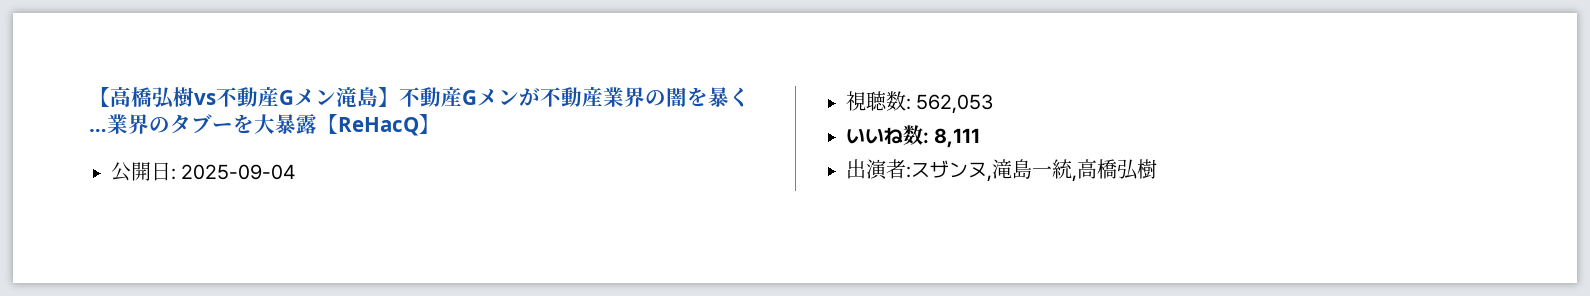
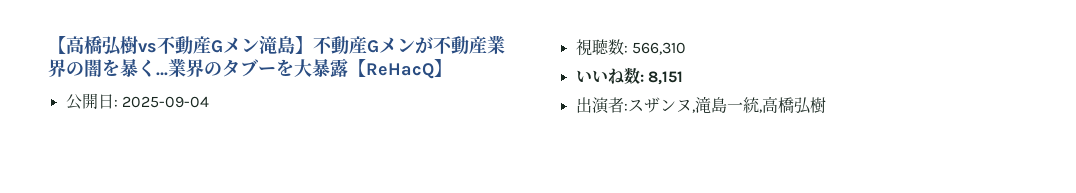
- 視聴数: 562,053
+ 視聴数: 566,310
- いいね数: 8,111
+ いいね数: 8,151

